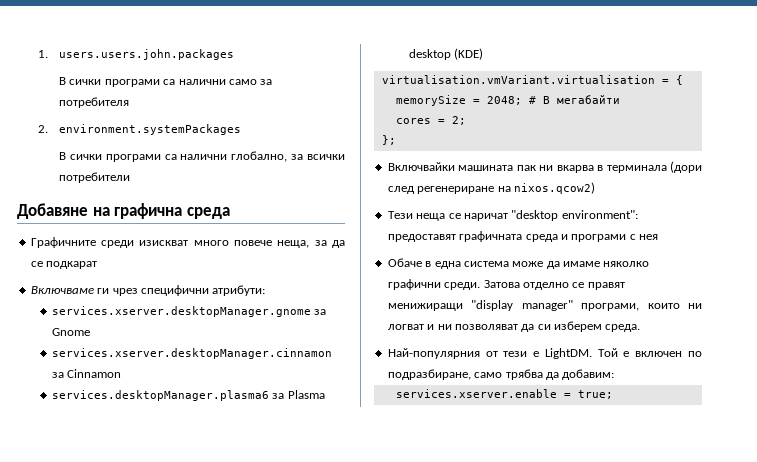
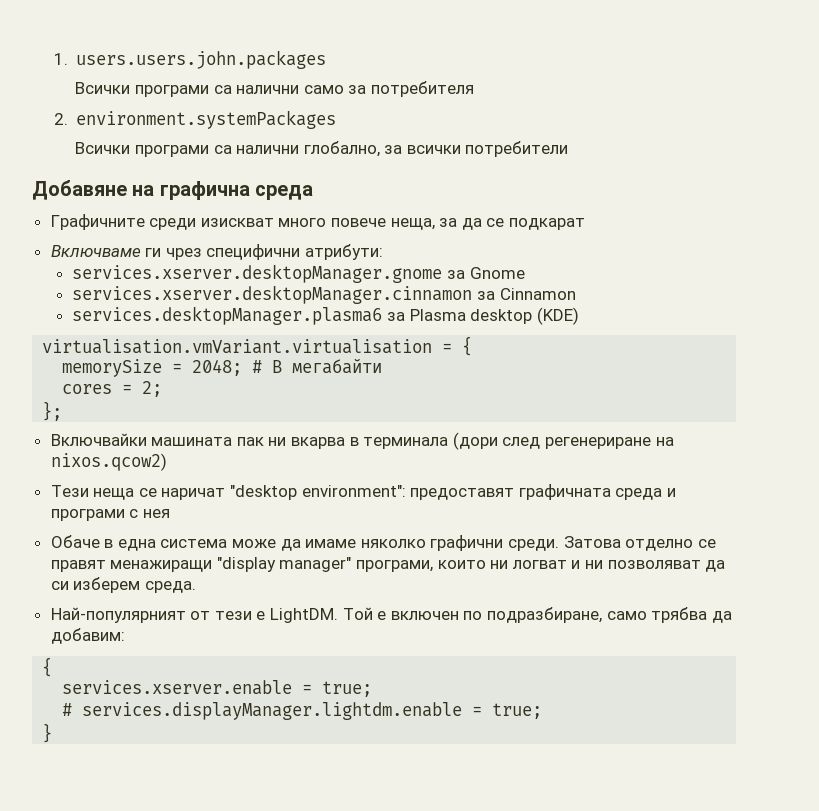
- В сички програми са налични само за потребителя
+ Всички програми са налични само за потребителя
- В сички програми са налични глобално, за всички потребители
+ Всички програми са налични глобално, за всички потребители
- Затова отделно се правят менижиращи "display manager" програми, които ни логват и ни позволяват да си изберем среда.
+ Затова отделно се правят менажиращи "display manager" програми, които ни логват и ни позволяват да си изберем среда.
- Най-популярния от тези е LightDM.
+ Най-популярният от тези е LightDM.
  Той е включен по подразбиране, само трябва да добавим:
+ {
+ # services.displayManager.lightdm.enable = true;
+ }

